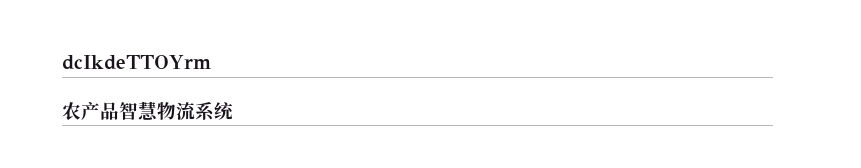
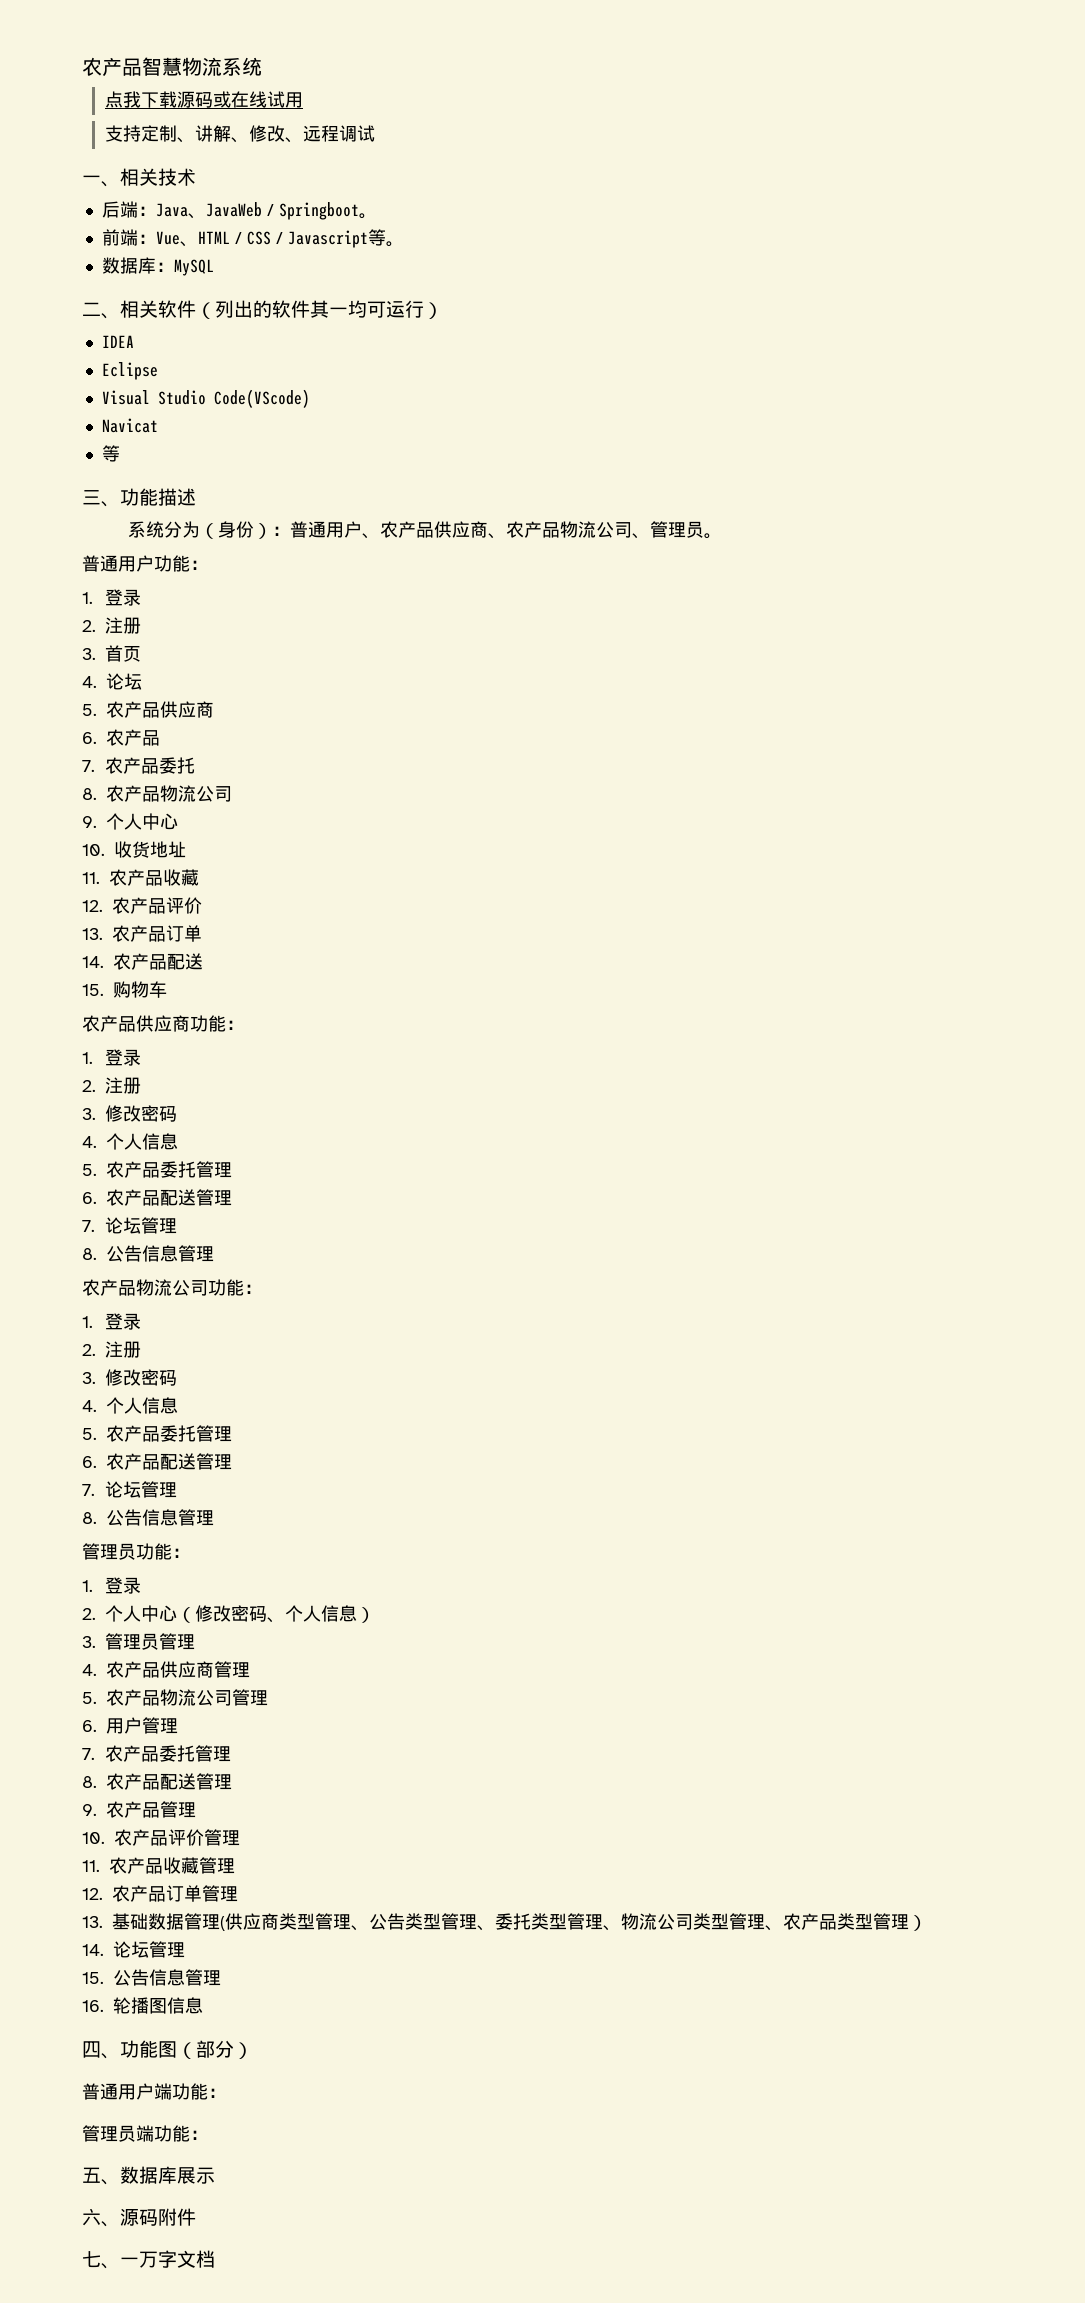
- dcIkdeTTOYrm
+ 点我下载源码或在线试用
+ 支持定制、讲解、修改、远程调试
+ 一、相关技术
+ 后端：Java、JavaWeb / Springboot。
+ 前端：Vue、HTML / CSS / Javascript等。
+ 数据库：MySQL
+ 二、相关软件（列出的软件其一均可运行）
+ IDEA
+ Eclipse
+ Visual Studio Code(VScode)
+ Navicat
+ 等
+ 三、功能描述
+ 系统分为（身份）：普通用户、农产品供应商、农产品物流公司、管理员。
+ 普通用户功能：
+ 1.登录
+ 2.注册
+ 3.首页
+ 4.论坛
+ 5.农产品供应商
+ 6.农产品
+ 7.农产品委托
+ 8.农产品物流公司
+ 9.个人中心
+ 10.收货地址
+ 11.农产品收藏
+ 12.农产品评价
+ 13.农产品订单
+ 14.农产品配送
+ 15.购物车
+ 农产品供应商功能：
+ 1.登录
+ 2.注册
+ 3.修改密码
+ 4.个人信息
+ 5.农产品委托管理
+ 6.农产品配送管理
+ 7.论坛管理
+ 8.公告信息管理
+ 农产品物流公司功能：
+ 1.登录
+ 2.注册
+ 3.修改密码
+ 4.个人信息
+ 5.农产品委托管理
+ 6.农产品配送管理
+ 7.论坛管理
+ 8.公告信息管理
+ 管理员功能：
+ 1.登录
+ 2.个人中心（修改密码、个人信息）
+ 3.管理员管理
+ 4.农产品供应商管理
+ 5.农产品物流公司管理
+ 6.用户管理
+ 7.农产品委托管理
+ 8.农产品配送管理
+ 9.农产品管理
+ 10.农产品评价管理
+ 11.农产品收藏管理
+ 12.农产品订单管理
+ 13.基础数据管理(供应商类型管理、公告类型管理、委托类型管理、物流公司类型管理、农产品类型管理）
+ 14.论坛管理
+ 15.公告信息管理
+ 16.轮播图信息
+ 四、功能图（部分）
+ 普通用户端功能：
+ 管理员端功能：
+ 五、数据库展示
+ 六、源码附件
+ 七、一万字文档

